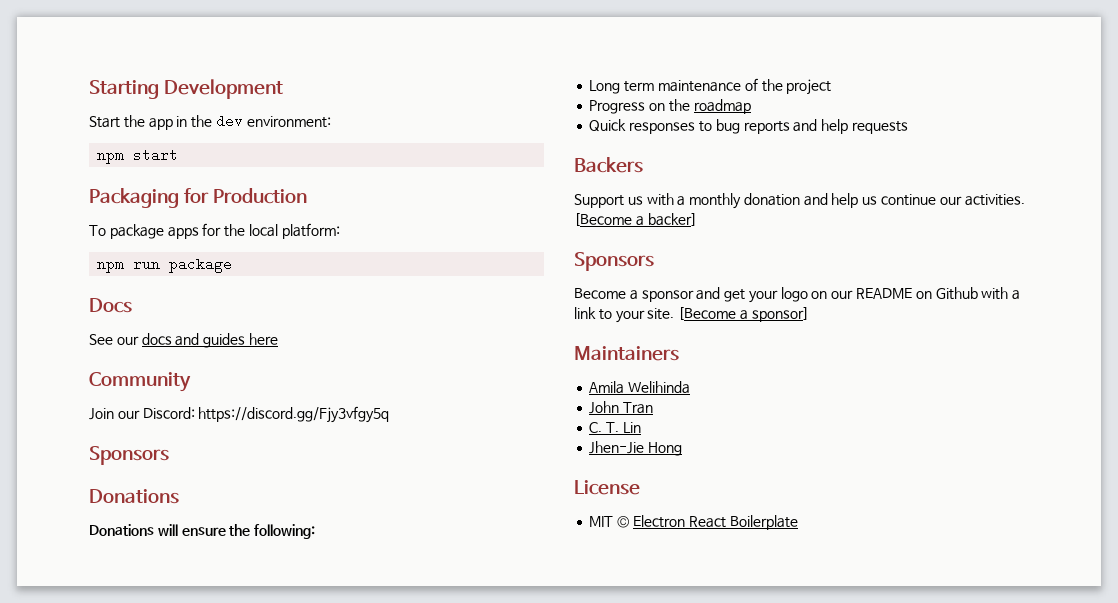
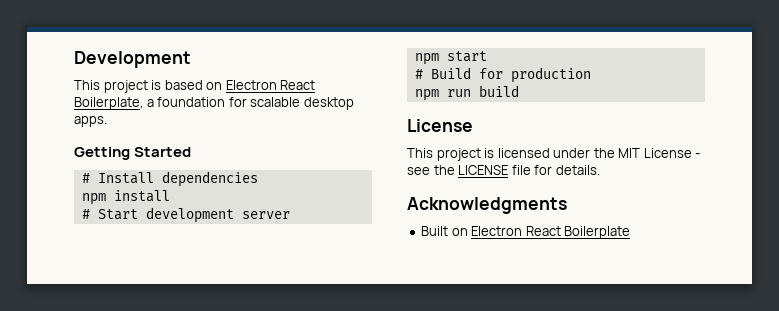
- Starting Development
+ Development
- Start the app in the dev environment:
+ This project is based on Electron React Boilerplate, a foundation for scalable desktop apps.
+ Getting Started
+ # Install dependencies
+ npm install
+ # Start development server
  npm start
- Packaging for Production
- To package apps for the local platform:
- npm run package
- Docs
- See our docs and guides here
- Community
- Join our Discord: https://discord.gg/Fjy3vfgy5q
- Sponsors
- Donations
- Donations will ensure the following:
- Long term maintenance of the project
- Progress on the roadmap
- Quick responses to bug reports and help requests
- Backers
- Support us with a monthly donation and help us continue our activities. [Become a backer]
- Sponsors
- Become a sponsor and get your logo on our README on Github with a link to your site. [Become a sponsor]
- Maintainers
- Amila Welihinda
- John Tran
- C. T. Lin
- Jhen-Jie Hong
+ # Build for production
+ npm run build
  License
- MIT © Electron React Boilerplate
+ This project is licensed under the MIT License - see the LICENSE file for details.
+ Acknowledgments
+ Built on Electron React Boilerplate

